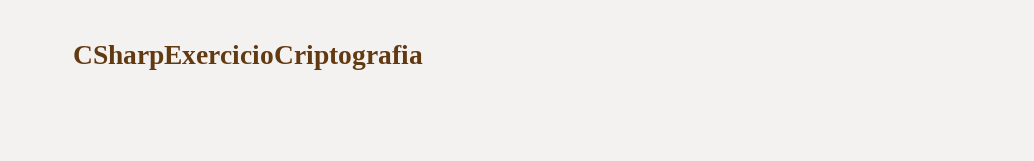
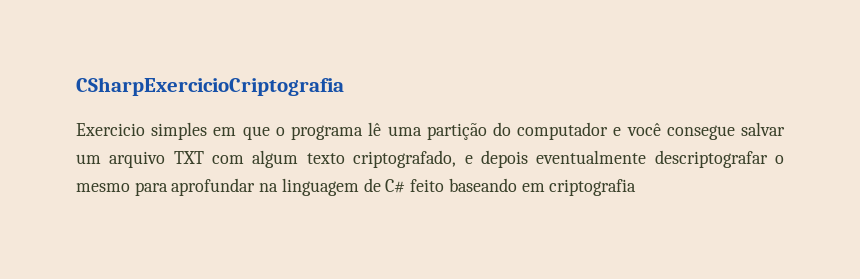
+ Exercicio simples em que o programa lê uma partição do computador e você consegue salvar um arquivo TXT com algum texto criptografado, e depois eventualmente descriptografar o mesmo para aprofundar na linguagem de C# feito baseando em criptografia

